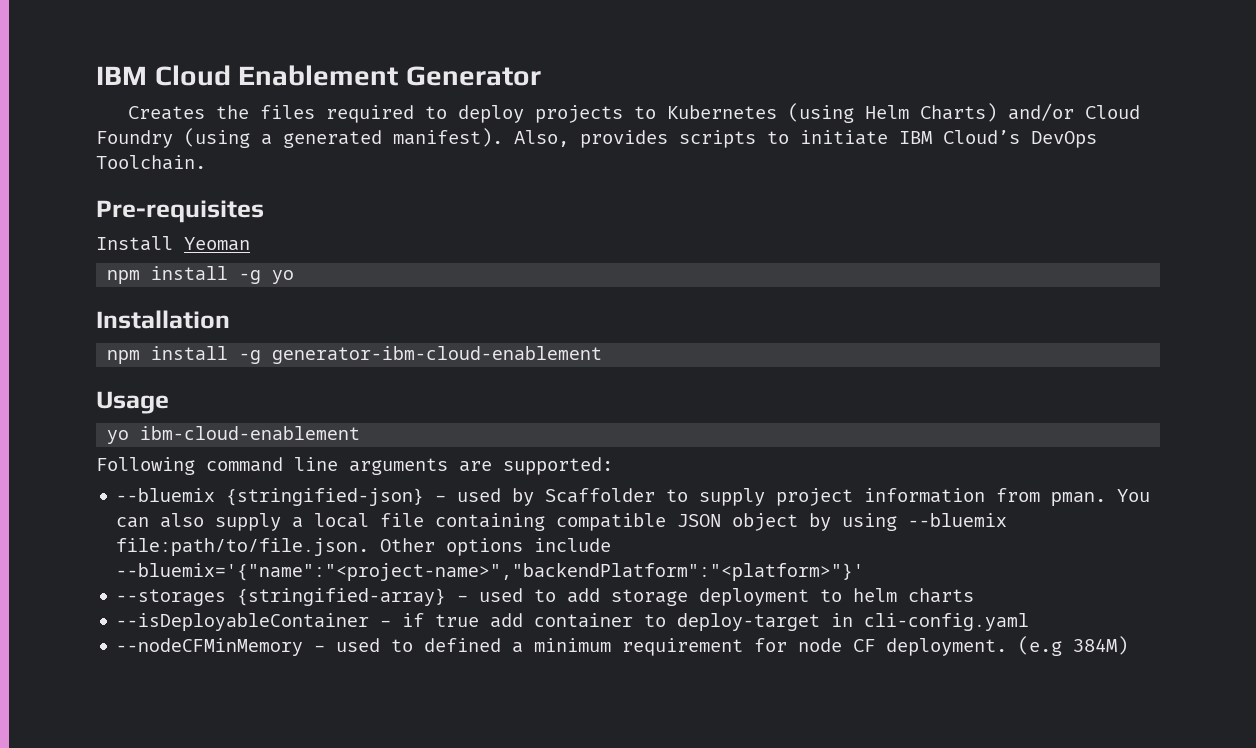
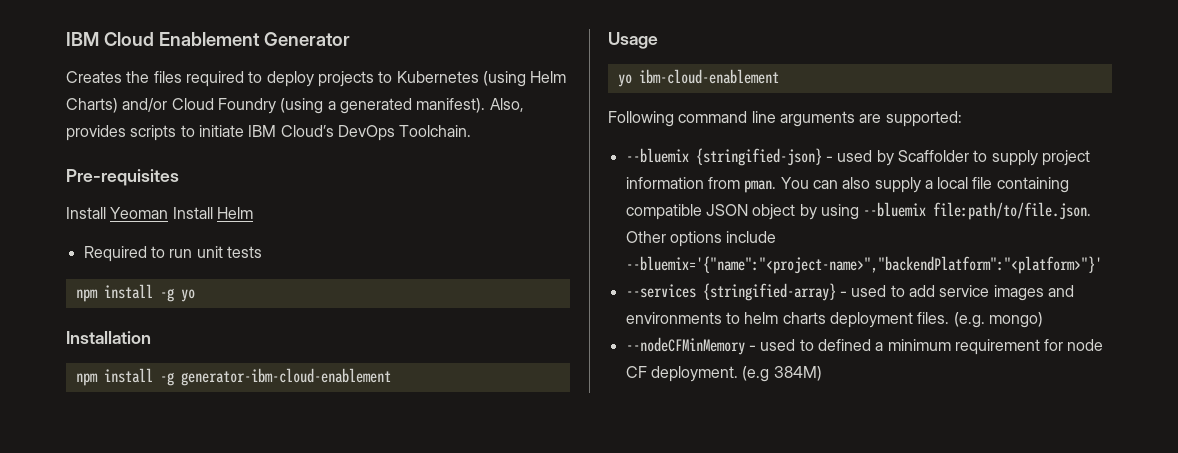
- Install Yeoman
+ Install Yeoman Install Helm
+ Required to run unit tests
- --storages {stringified-array} - used to add storage deployment to helm charts
- --isDeployableContainer - if true add container to deploy-target in cli-config.yaml
+ --services {stringified-array} - used to add service images and environments to helm charts deployment files. (e.g. mongo)

